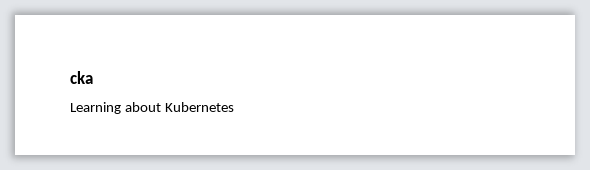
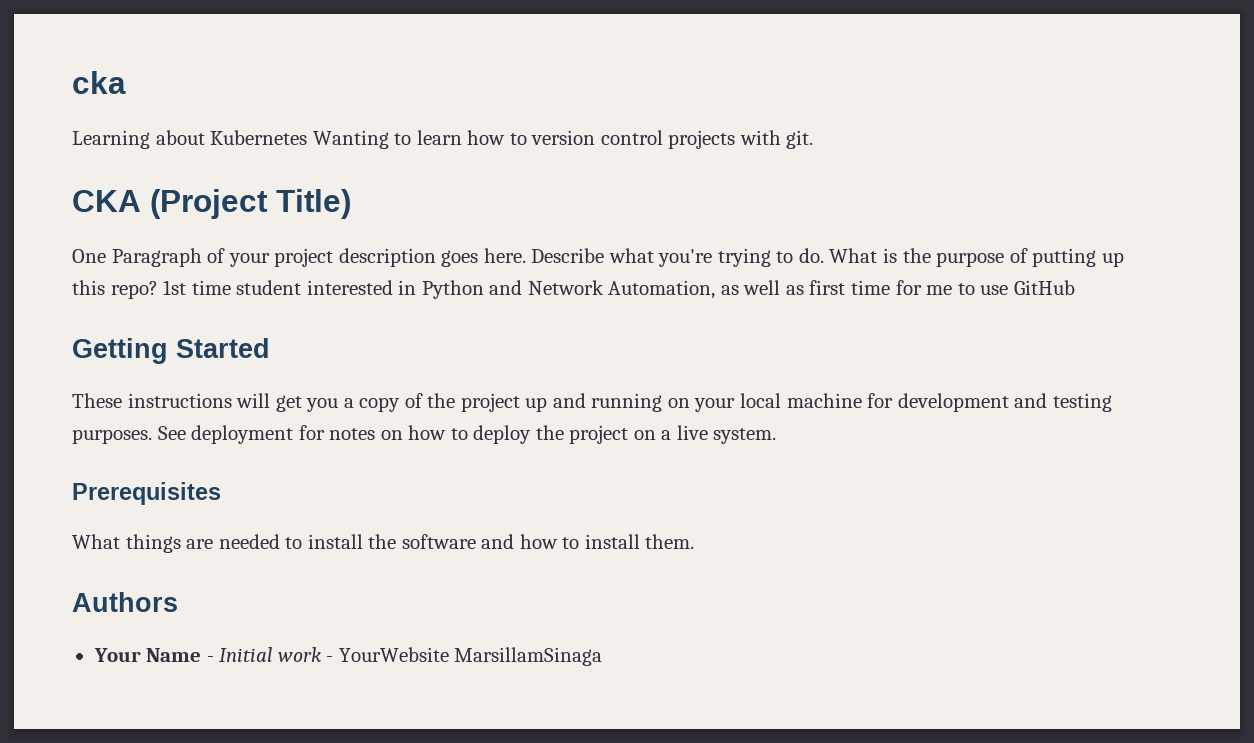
- Learning about Kubernetes
+ Learning about Kubernetes Wanting to learn how to version control projects with git.
+ CKA (Project Title)
+ One Paragraph of your project description goes here. Describe what you're trying to do. What is the purpose of putting up this repo? 1st time student interested in Python and Network Automation, as well as first time for me to use GitHub
+ Getting Started
+ These instructions will get you a copy of the project up and running on your local machine for development and testing purposes. See deployment for notes on how to deploy the project on a live system.
+ Prerequisites
+ What things are needed to install the software and how to install them.
+ Authors
+ Your Name - Initial work - YourWebsite MarsillamSinaga

